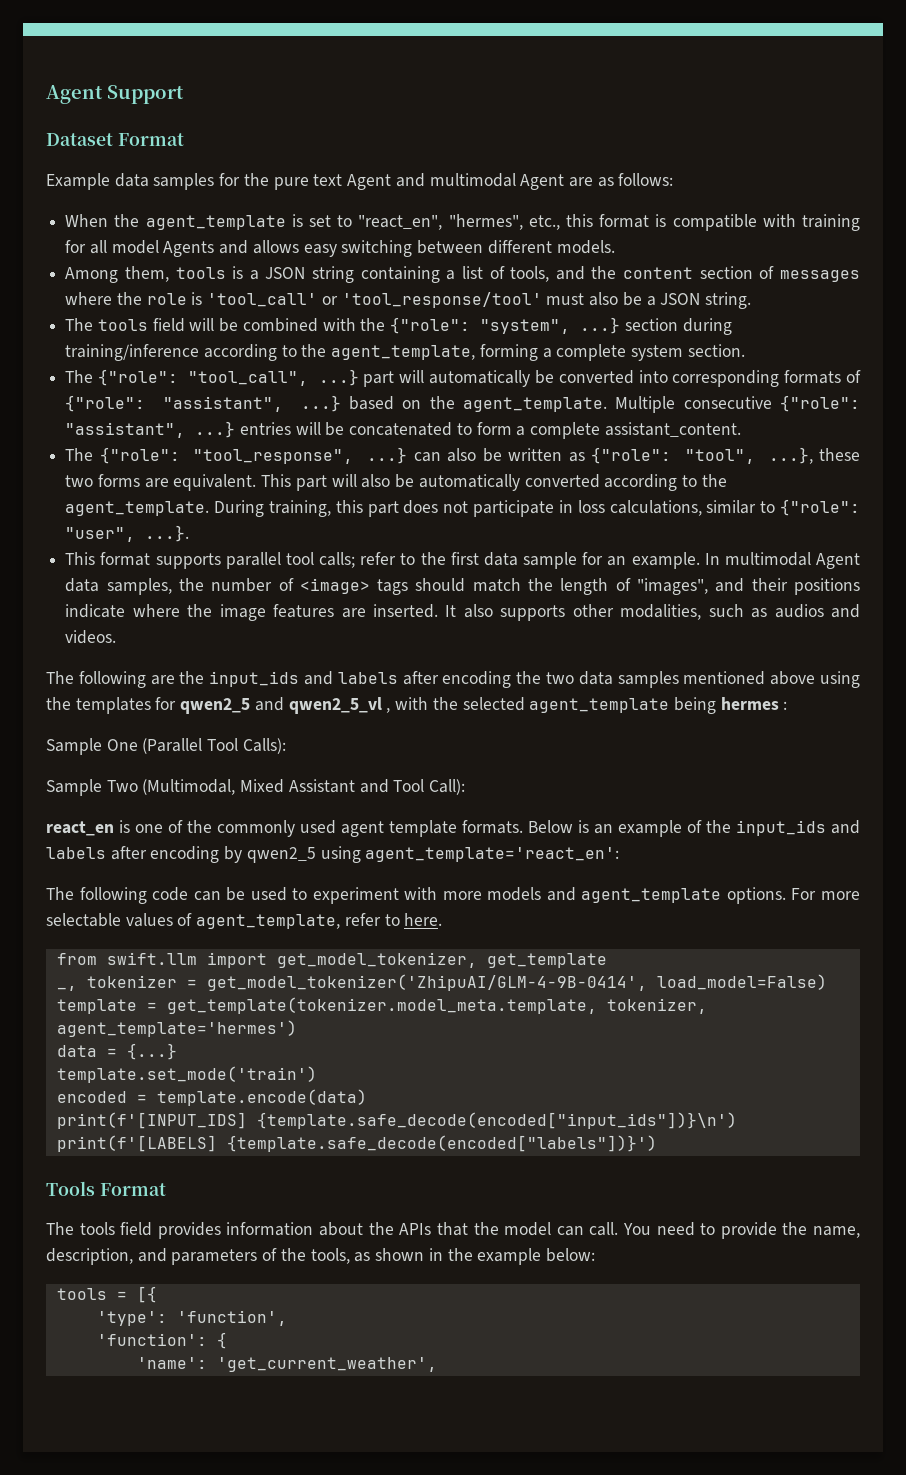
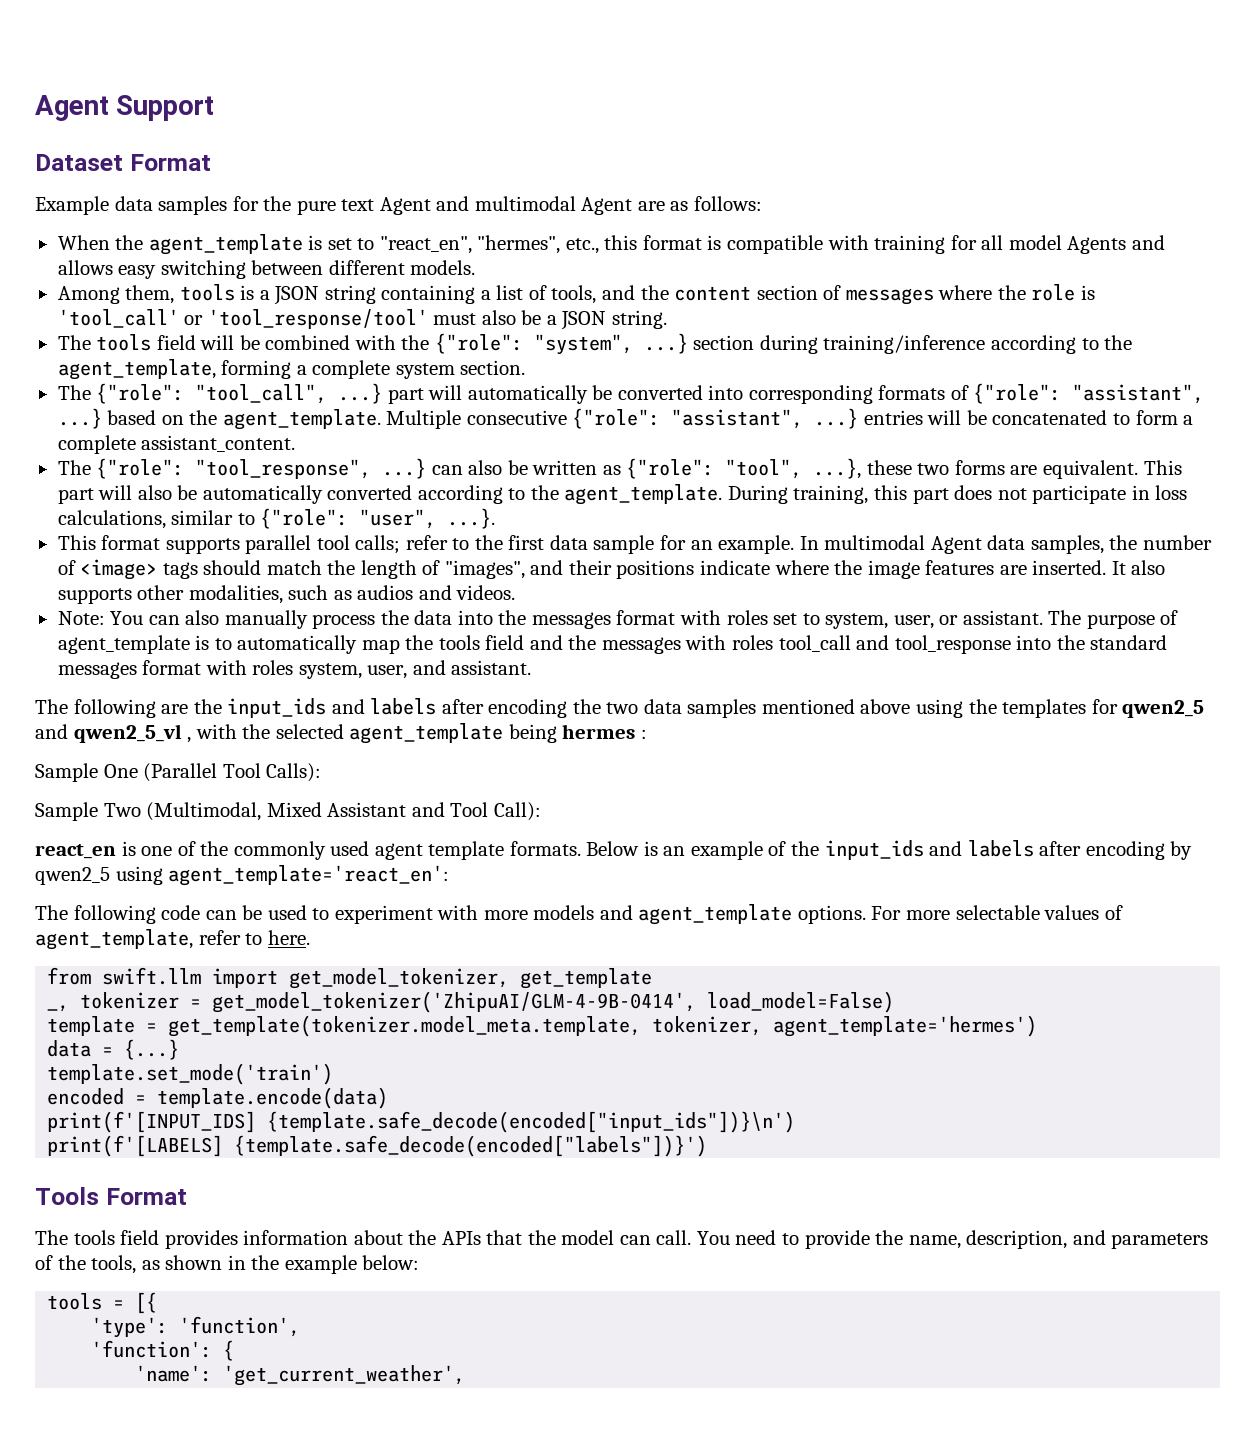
+ Note: You can also manually process the data into the messages format with roles set to system, user, or assistant. The purpose of agent_template is to automatically map the tools field and the messages with roles tool_call and tool_response into the standard messages format with roles system, user, and assistant.

